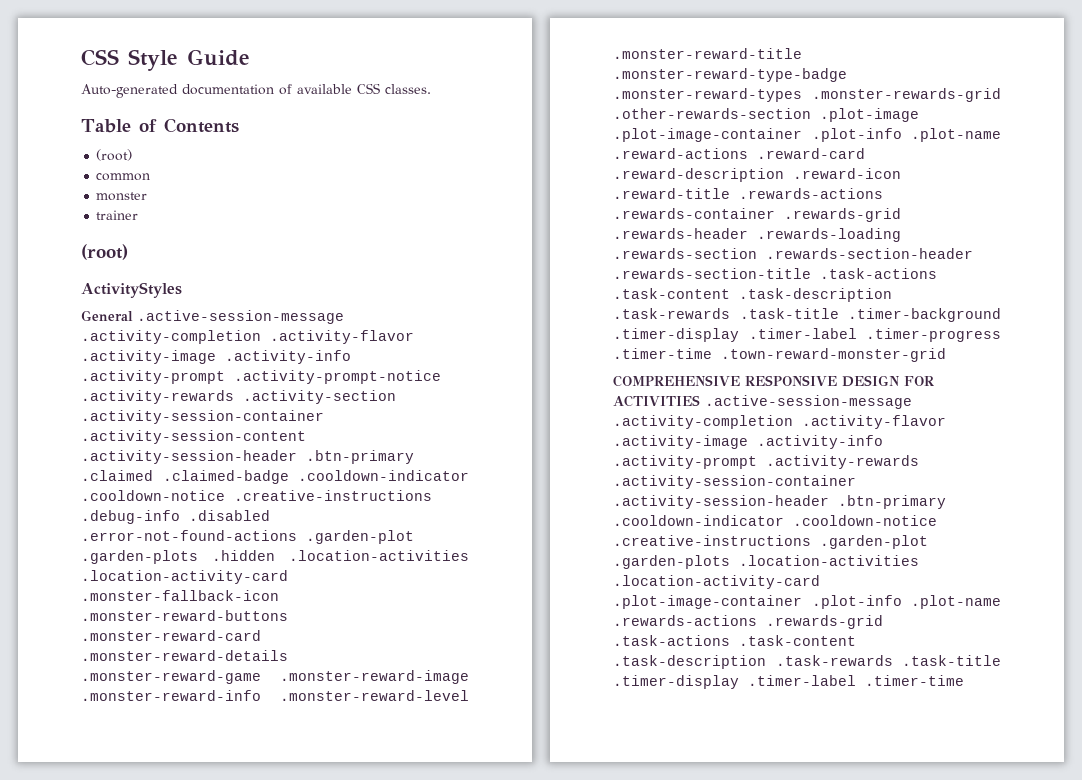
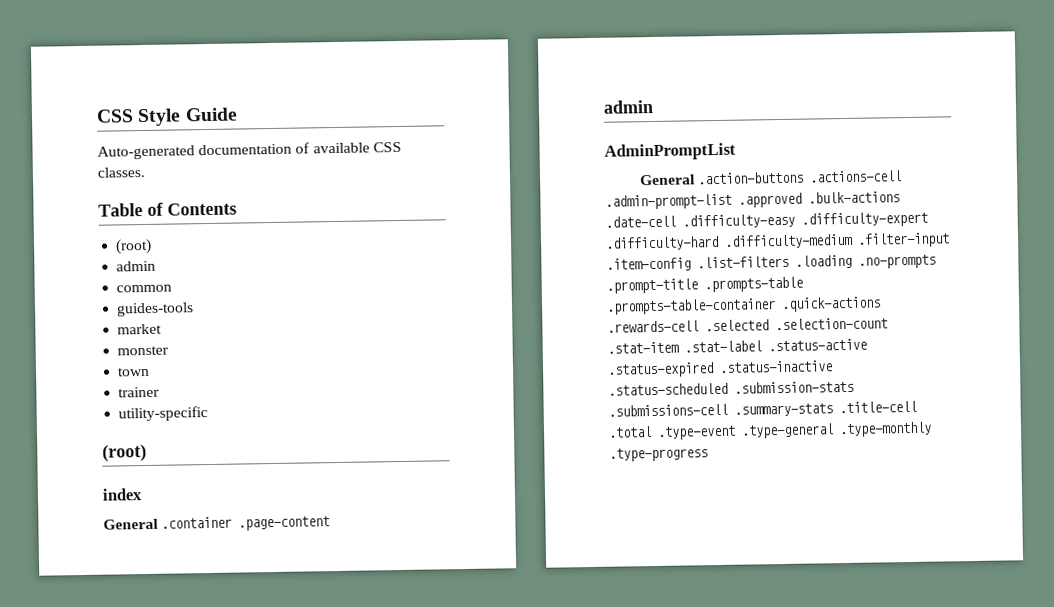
  Table of Contents
  (root)
+ admin
+ guides-tools
+ market
+ town
  trainer
+ utility-specific
  (root)
- ActivityStyles
- General .active-session-message .activity-completion .activity-flavor .activity-image .activity-info .activity-prompt .activity-prompt-notice .activity-rewards .activity-section .activity-session-container .activity-session-content .activity-session-header .btn-primary .claimed .claimed-badge .cooldown-indicator .cooldown-notice .creative-instructions .debug-info .disabled .error-not-found-actions .garden-plot .garden-plots .hidden .location-activities .location-activity-card .monster-fallback-icon .monster-reward-buttons .monster-reward-card .monster-reward-details .monster-reward-game .monster-reward-image .monster-reward-info .monster-reward-level .monster-reward-title .monster-reward-type-badge .monster-reward-types .monster-rewards-grid .other-rewards-section .plot-image .plot-image-container .plot-info .plot-name .reward-actions .reward-card .reward-description .reward-icon .reward-title .rewards-actions .rewards-container .rewards-grid .rewards-header .rewards-loading .rewards-section .rewards-section-header .rewards-section-title .task-actions .task-content .task-description .task-rewards .task-title .timer-background .timer-display .timer-label .timer-progress .timer-time .town-reward-monster-grid
- COMPREHENSIVE RESPONSIVE DESIGN FOR ACTIVITIES .active-session-message .activity-completion .activity-flavor .activity-image .activity-info .activity-prompt .activity-rewards .activity-session-container .activity-session-header .btn-primary .cooldown-indicator .cooldown-notice .creative-instructions .garden-plot .garden-plots .location-activities .location-activity-card .plot-image-container .plot-info .plot-name .rewards-actions .rewards-grid .task-actions .task-content .task-description .task-rewards .task-title .timer-display .timer-label .timer-time
+ index
+ General .container .page-content
+ admin
+ AdminPromptList
+ General .action-buttons .actions-cell .admin-prompt-list .approved .bulk-actions .date-cell .difficulty-easy .difficulty-expert .difficulty-hard .difficulty-medium .filter-input .item-config .list-filters .loading .no-prompts .prompt-title .prompts-table .prompts-table-container .quick-actions .rewards-cell .selected .selection-count .stat-item .stat-label .status-active .status-expired .status-inactive .status-scheduled .submission-stats .submissions-cell .summary-stats .title-cell .total .type-event .type-general .type-monthly .type-progress

